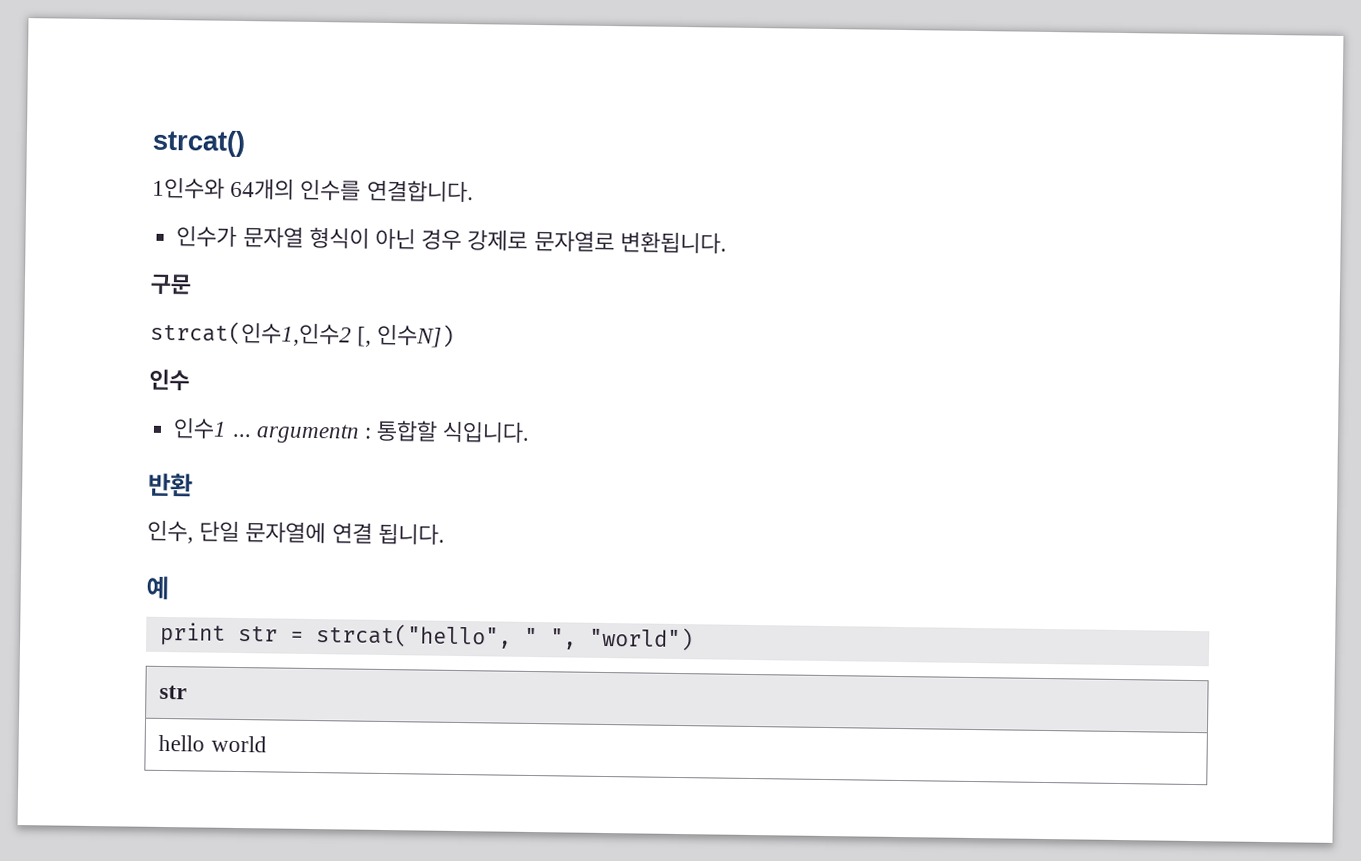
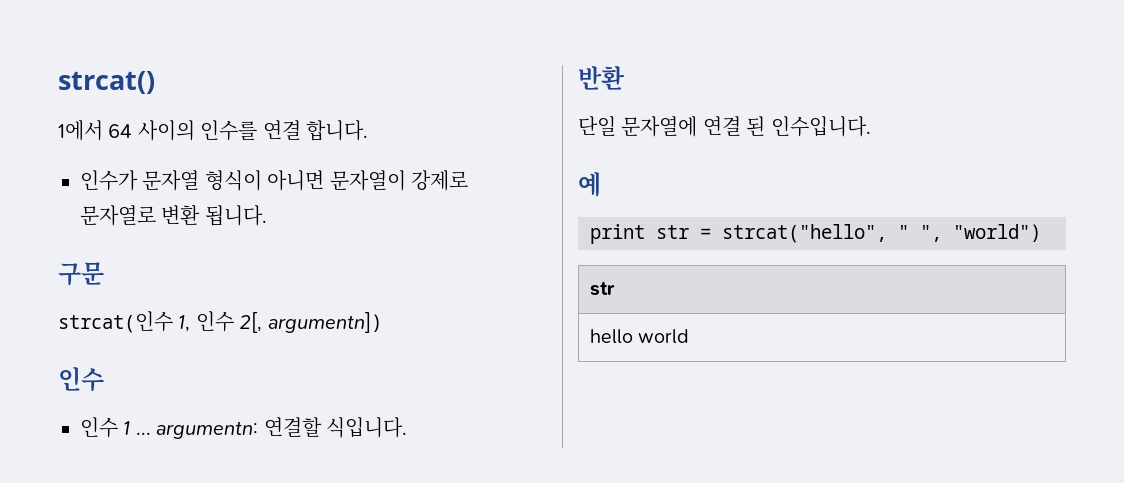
- 1인수와 64개의 인수를 연결합니다.
- 인수가 문자열 형식이 아닌 경우 강제로 문자열로 변환됩니다.
+ 1에서 64 사이의 인수를 연결 합니다.
+ 인수가 문자열 형식이 아니면 문자열이 강제로 문자열로 변환 됩니다.
  구문
- strcat(인수1,인수2 [, 인수N])
+ strcat(인수 1, 인수 2[, argumentn])
  인수
- 인수1 ... argumentn : 통합할 식입니다.
+ 인수 1 ... argumentn: 연결할 식입니다.
- 인수, 단일 문자열에 연결 됩니다.
+ 단일 문자열에 연결 된 인수입니다.

